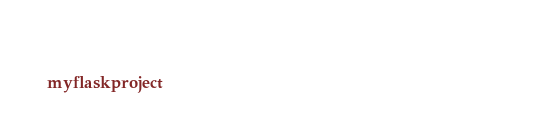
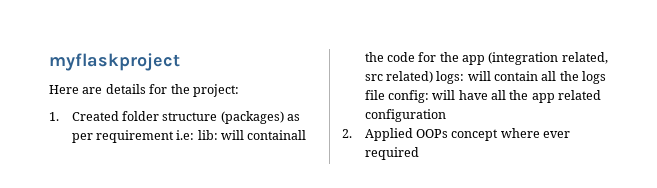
+ Here are details for the project:
+ 1. Created folder structure (packages) as per requirement i.e: lib: will containall the code for the app (integration related, src related) logs: will contain all the logs file config: will have all the app related configuration
+ 2. Applied OOPs concept where ever required

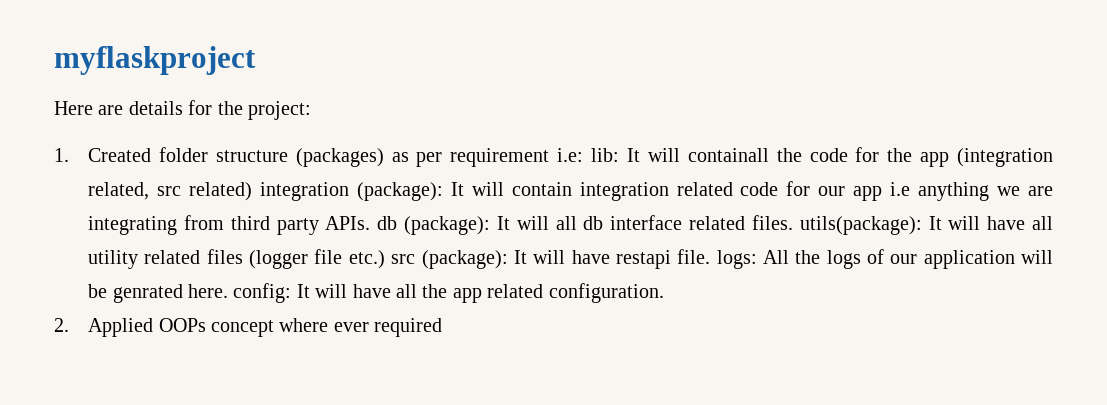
- 1. Created folder structure (packages) as per requirement i.e: lib: will containall the code for the app (integration related, src related) logs: will contain all the logs file config: will have all the app related configuration
+ 1. Created folder structure (packages) as per requirement i.e: lib: It will containall the code for the app (integration related, src related) integration (package): It will contain integration related code for our app i.e anything we are integrating from third party APIs. db (package): It will all db interface related files. utils(package): It will have all utility related files (logger file etc.) src (package): It will have restapi file. logs: All the logs of our application will be genrated here. config: It will have all the app related configuration.

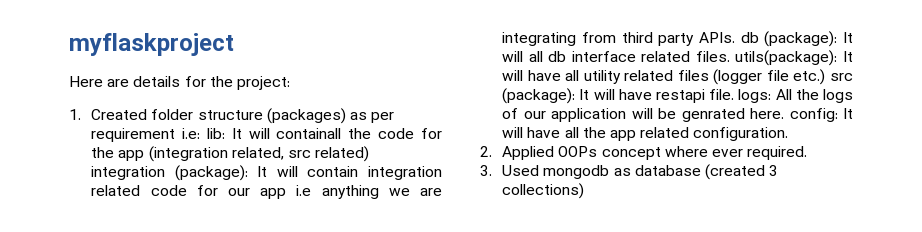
- 2. Applied OOPs concept where ever required
+ 2. Applied OOPs concept where ever required.
+ 3. Used mongodb as database (created 3 collections)

